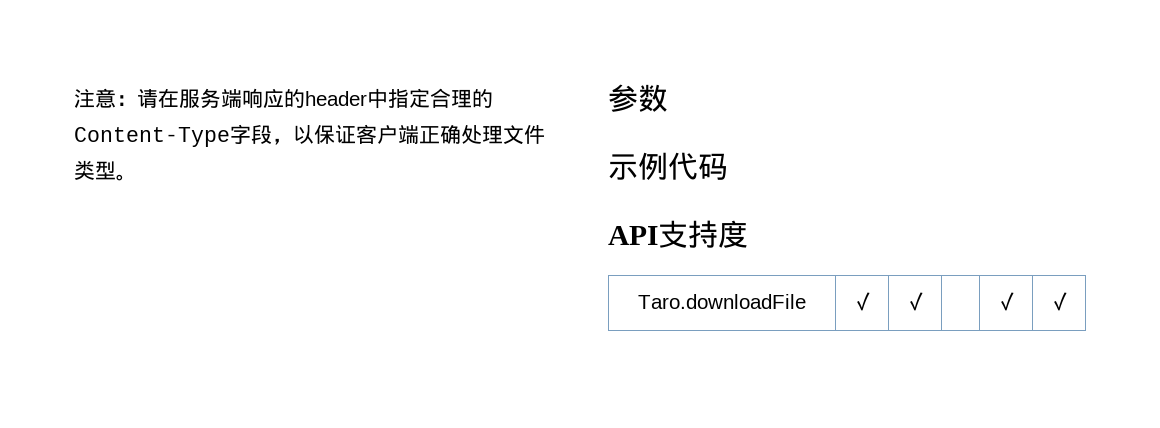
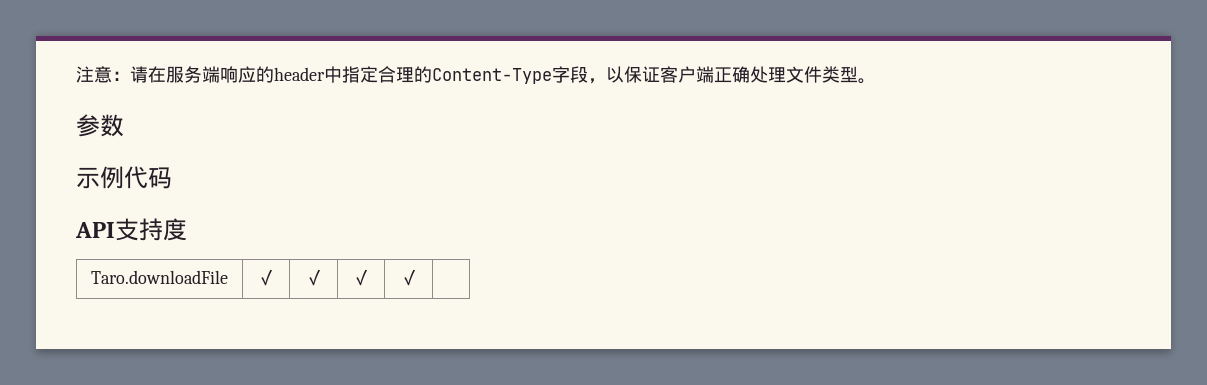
- Taro.downloadFile | ✓ | ✓ | | ✓ | ✓
+ Taro.downloadFile | ✓ | ✓ | ✓ | ✓ |

